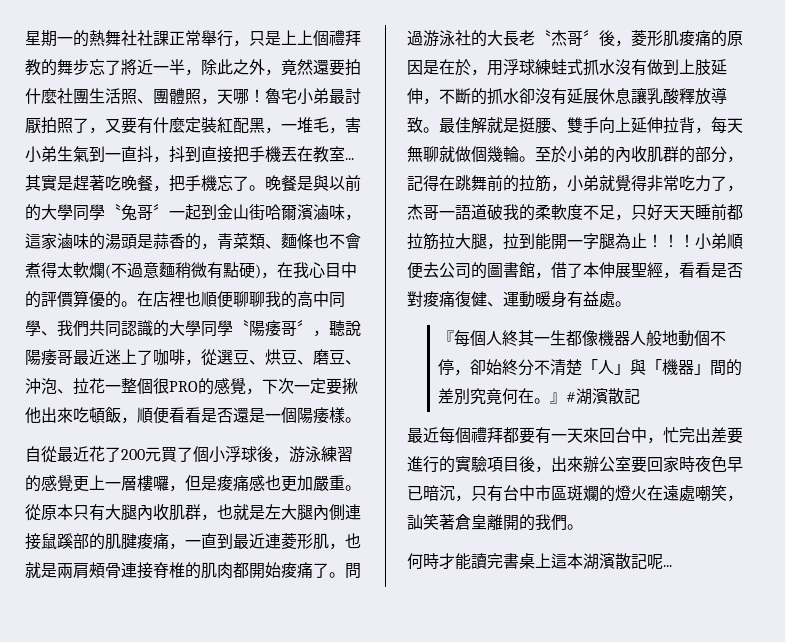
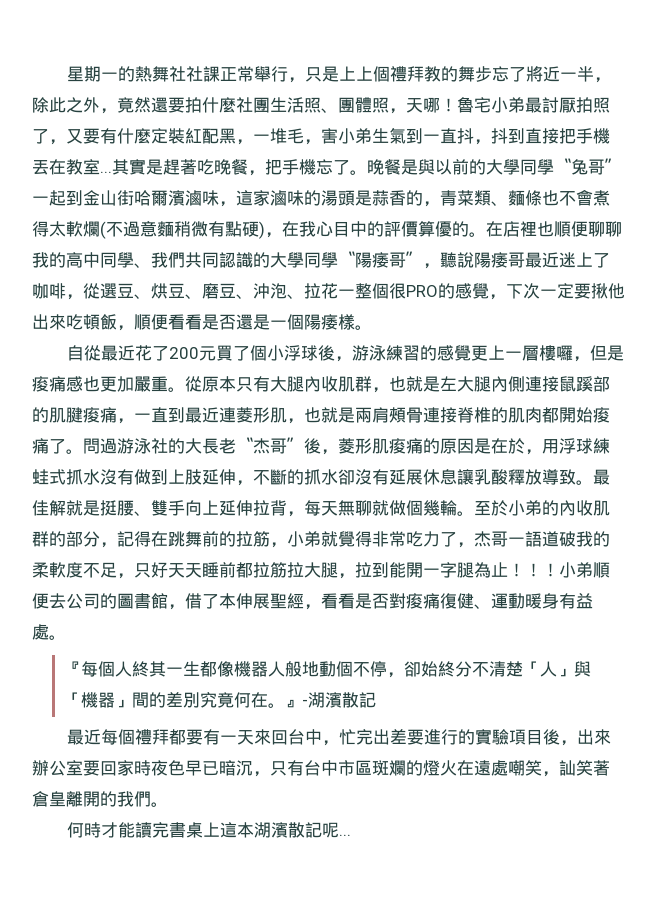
- 『每個人終其一生都像機器人般地動個不停，卻始終分不清楚「人」與「機器」間的差別究竟何在。』#湖濱散記
+ 『每個人終其一生都像機器人般地動個不停，卻始終分不清楚「人」與「機器」間的差別究竟何在。』-湖濱散記

